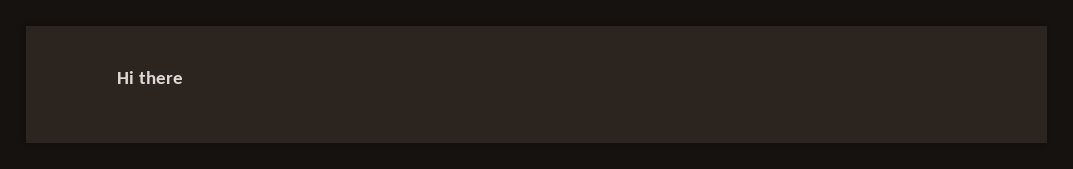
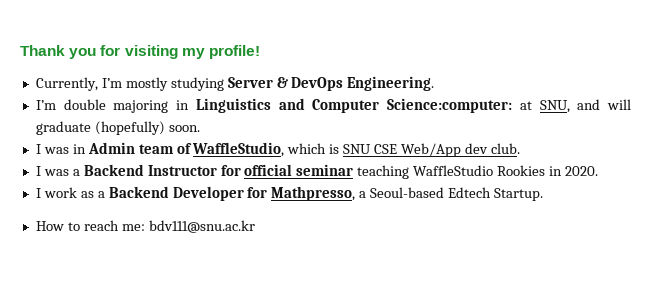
- Hi there
+ Thank you for visiting my profile!
+ Currently, I’m mostly studying Server & DevOps Engineering.
+ I’m double majoring in Linguistics and Computer Science:computer: at SNU, and will graduate (hopefully) soon.
+ I was in Admin team of WaffleStudio, which is SNU CSE Web/App dev club.
+ I was a Backend Instructor for official seminar teaching WaffleStudio Rookies in 2020.
+ I work as a Backend Developer for Mathpresso, a Seoul-based Edtech Startup.
+ How to reach me: bdv111@snu.ac.kr

